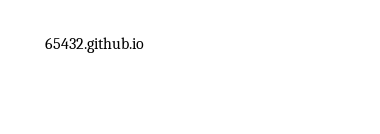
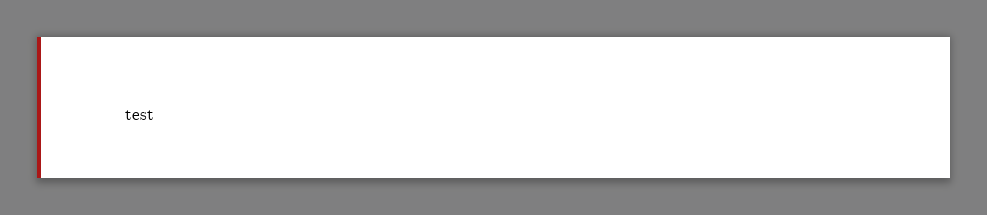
- 65432.github.io
+ test

